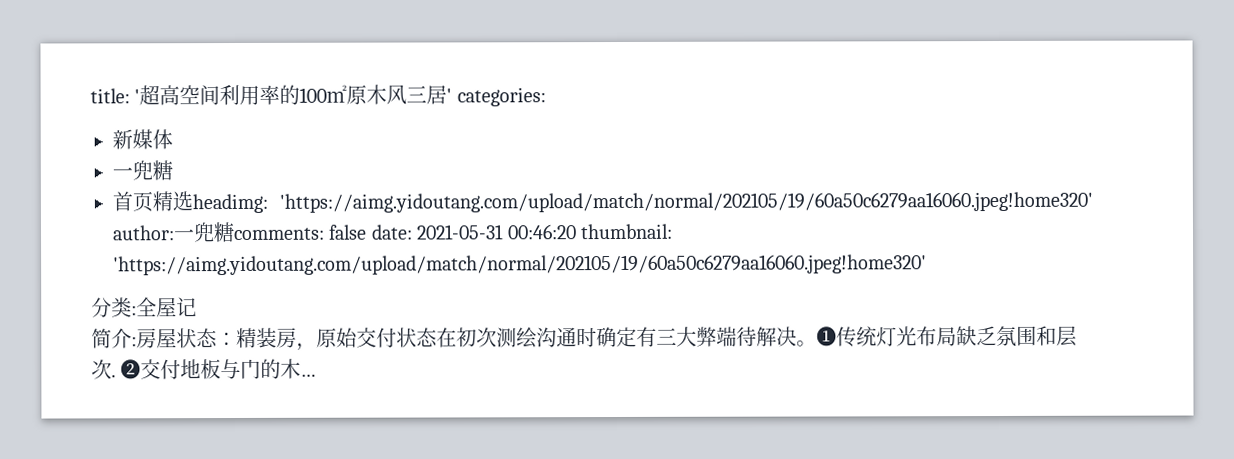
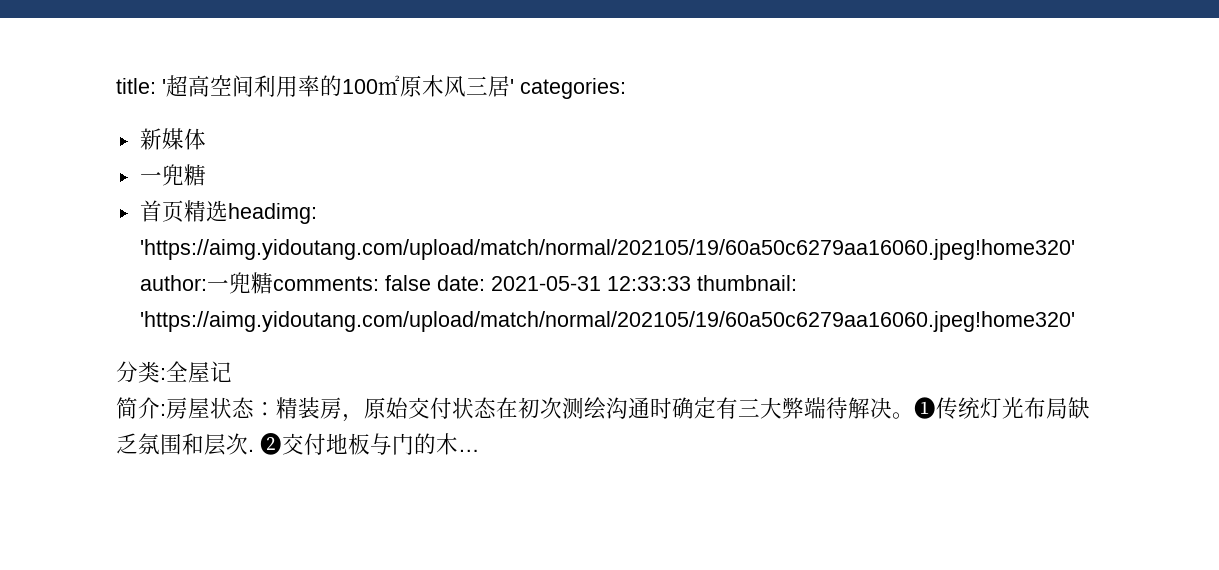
- 首页精选headimg: 'https://aimg.yidoutang.com/upload/match/normal/202105/19/60a50c6279aa16060.jpeg!home320' author:一兜糖comments: false date: 2021-05-31 00:46:20 thumbnail: 'https://aimg.yidoutang.com/upload/match/normal/202105/19/60a50c6279aa16060.jpeg!home320'
+ 首页精选headimg: 'https://aimg.yidoutang.com/upload/match/normal/202105/19/60a50c6279aa16060.jpeg!home320' author:一兜糖comments: false date: 2021-05-31 12:33:33 thumbnail: 'https://aimg.yidoutang.com/upload/match/normal/202105/19/60a50c6279aa16060.jpeg!home320'

